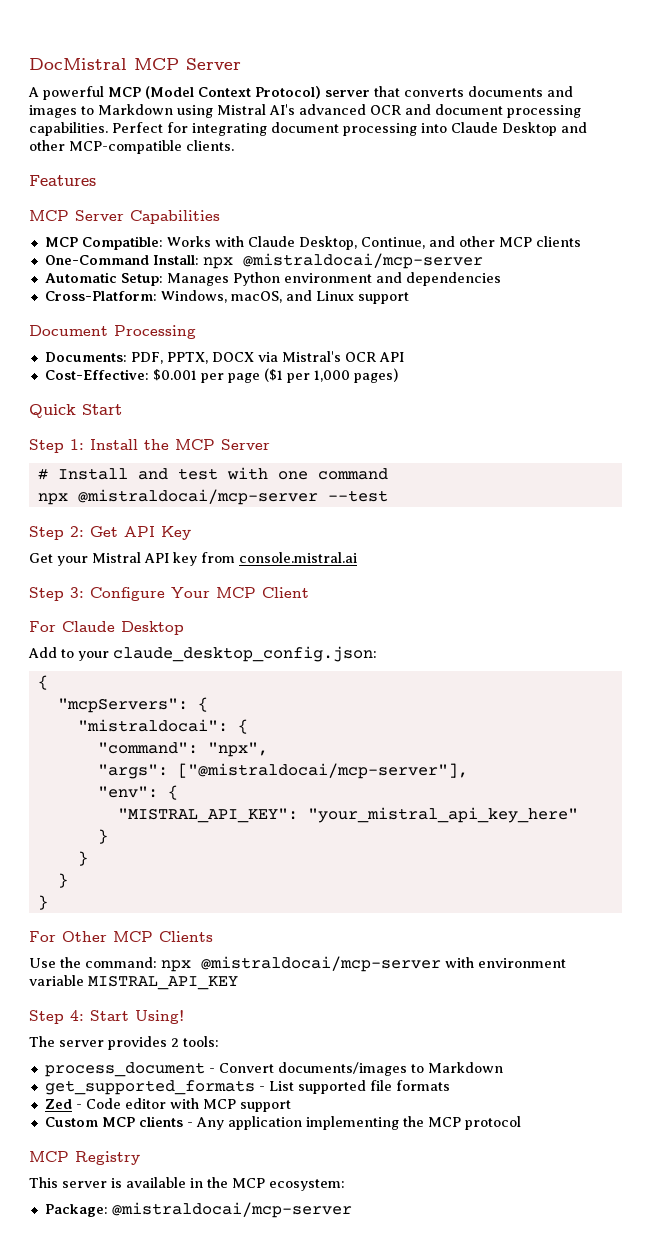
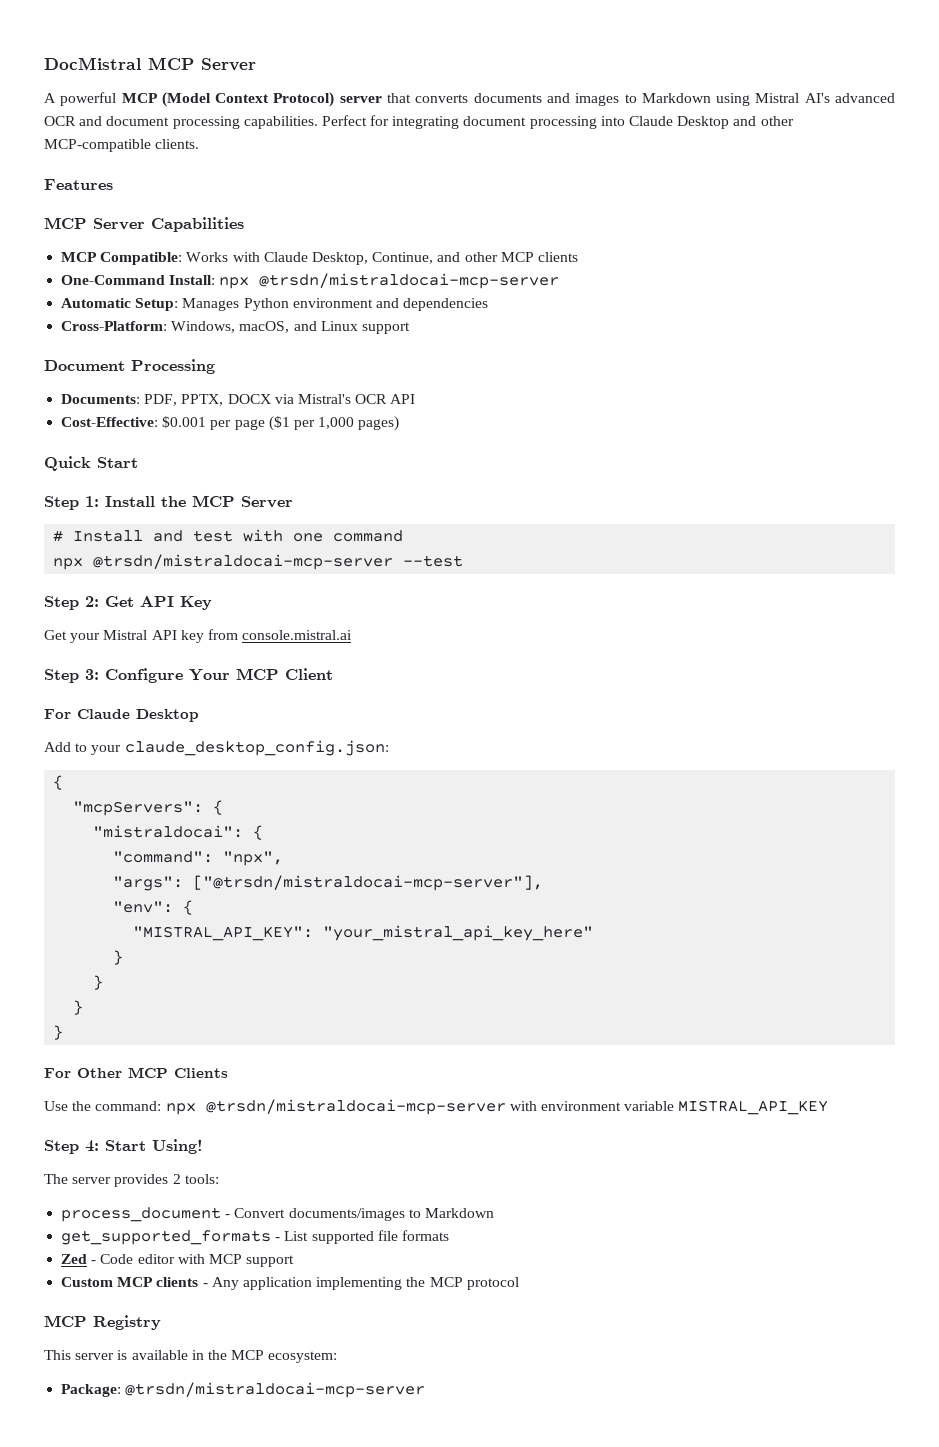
- One-Command Install: npx @mistraldocai/mcp-server
+ One-Command Install: npx @trsdn/mistraldocai-mcp-server
- npx @mistraldocai/mcp-server --test
+ npx @trsdn/mistraldocai-mcp-server --test
- "args": ["@mistraldocai/mcp-server"],
+ "args": ["@trsdn/mistraldocai-mcp-server"],
- Use the command: npx @mistraldocai/mcp-server with environment variable MISTRAL_API_KEY
+ Use the command: npx @trsdn/mistraldocai-mcp-server with environment variable MISTRAL_API_KEY
- Package: @mistraldocai/mcp-server
+ Package: @trsdn/mistraldocai-mcp-server

